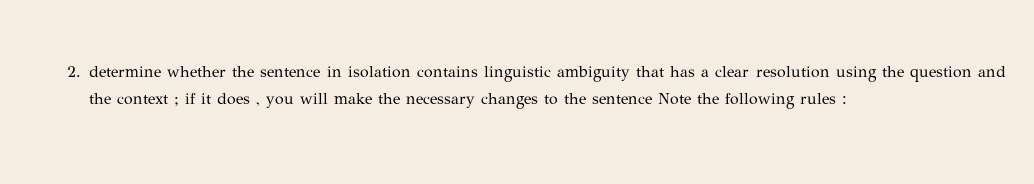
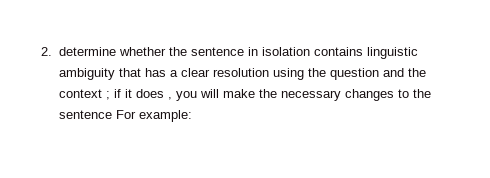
- 2. determine whether the sentence in isolation contains linguistic ambiguity that has a clear resolution using the question and the context ; if it does , you will make the necessary changes to the sentence Note the following rules :
+ 2. determine whether the sentence in isolation contains linguistic ambiguity that has a clear resolution using the question and the context ; if it does , you will make the necessary changes to the sentence For example:

